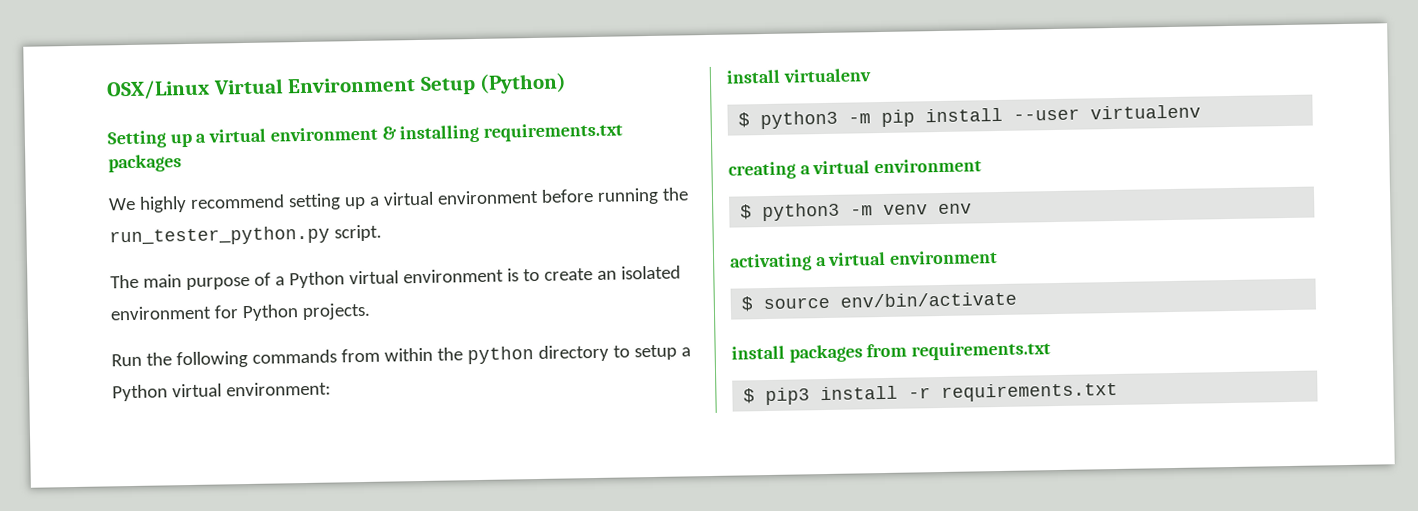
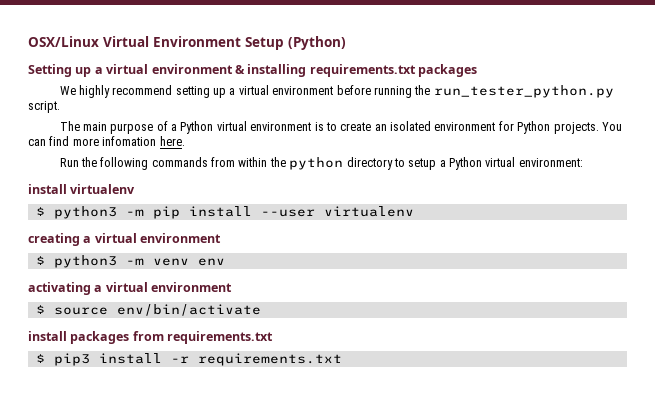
+ You can find more infomation here.

